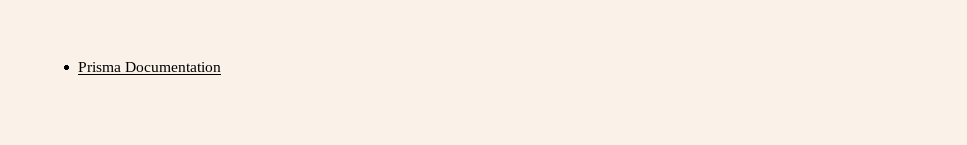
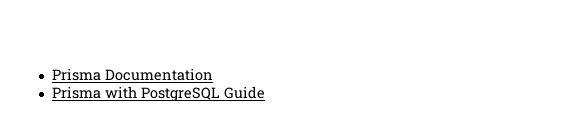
+ Prisma with PostgreSQL Guide

